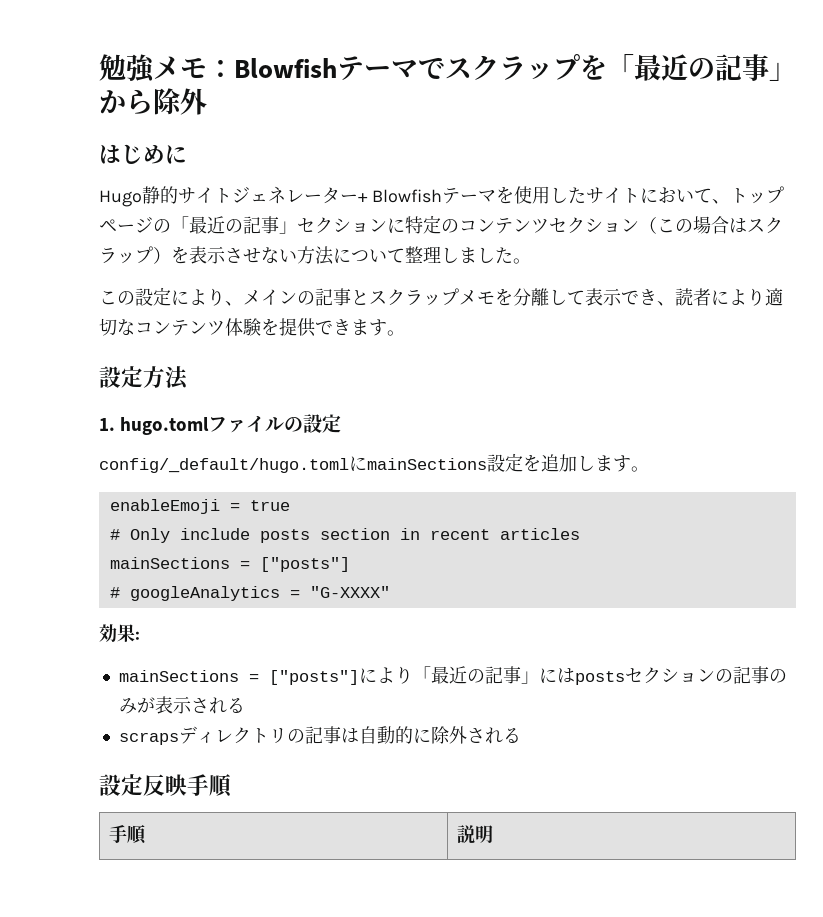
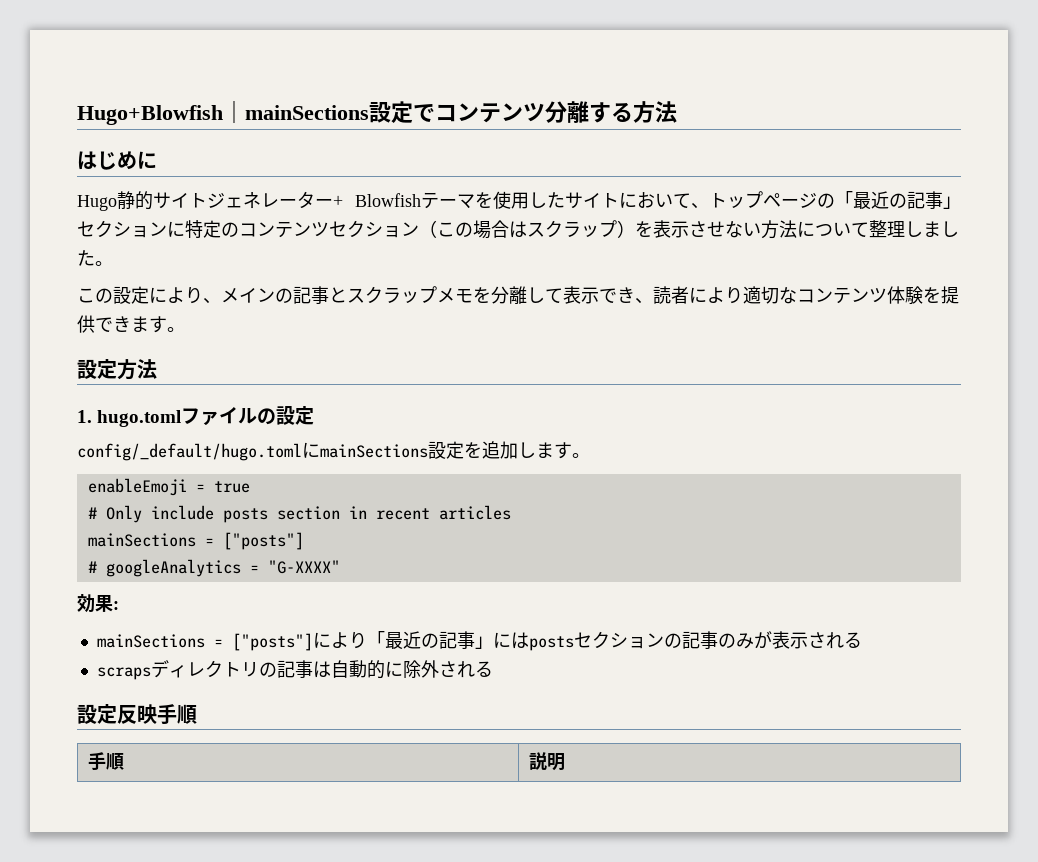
- 勉強メモ：Blowfishテーマでスクラップを「最近の記事」から除外
+ Hugo+Blowfish｜mainSections設定でコンテンツ分離する方法

